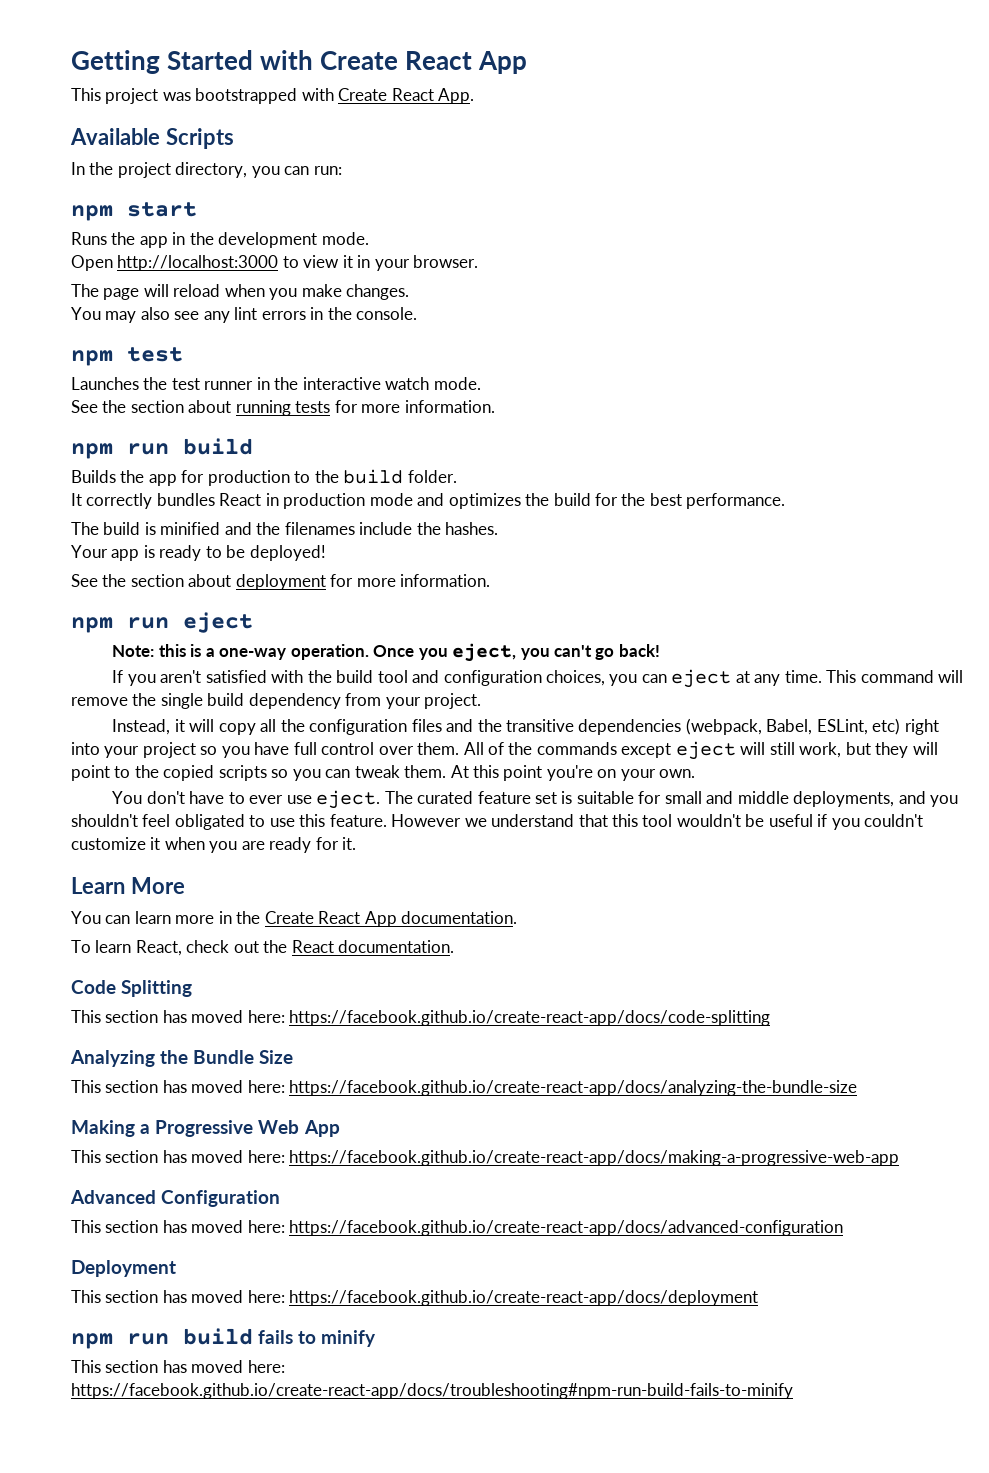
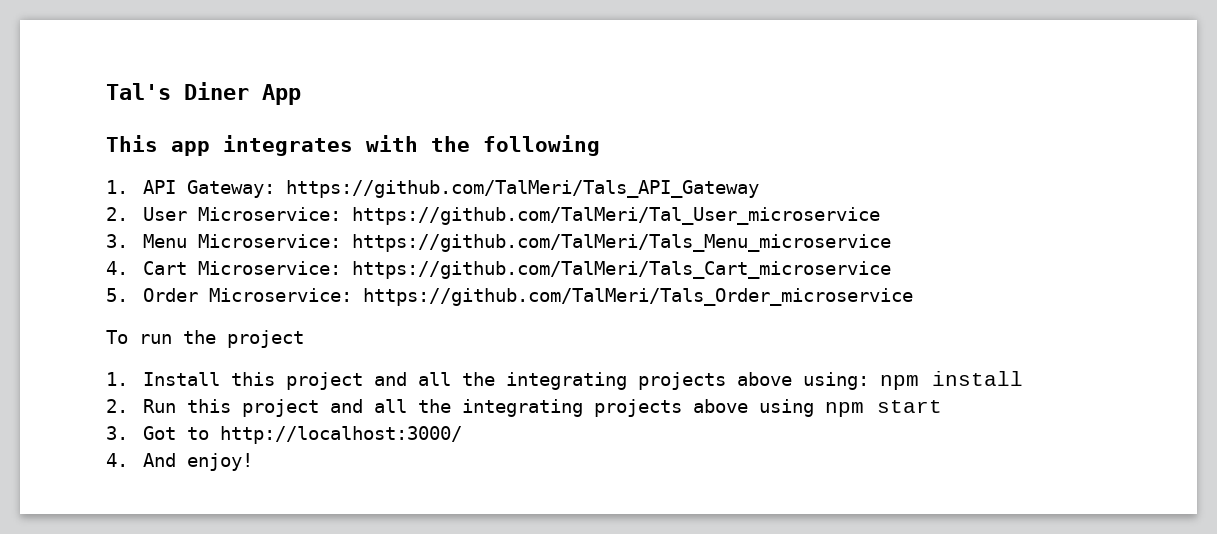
- Getting Started with Create React App
- This project was bootstrapped with Create React App.
- Available Scripts
- In the project directory, you can run:
- npm start
- Runs the app in the development mode.
- Open http://localhost:3000 to view it in your browser.
- The page will reload when you make changes.
- You may also see any lint errors in the console.
- npm test
- Launches the test runner in the interactive watch mode.
- See the section about running tests for more information.
- npm run build
- Builds the app for production to the build folder.
- It correctly bundles React in production mode and optimizes the build for the best performance.
- The build is minified and the filenames include the hashes.
- Your app is ready to be deployed!
- See the section about deployment for more information.
- npm run eject
- Note: this is a one-way operation. Once you eject, you can't go back!
- If you aren't satisfied with the build tool and configuration choices, you can eject at any time. This command will remove the single build dependency from your project.
- Instead, it will copy all the configuration files and the transitive dependencies (webpack, Babel, ESLint, etc) right into your project so you have full control over them. All of the commands except eject will still work, but they will point to the copied scripts so you can tweak them. At this point you're on your own.
- You don't have to ever use eject. The curated feature set is suitable for small and middle deployments, and you shouldn't feel obligated to use this feature. However we understand that this tool wouldn't be useful if you couldn't customize it when you are ready for it.
- Learn More
- You can learn more in the Create React App documentation.
- To learn React, check out the React documentation.
- Code Splitting
- This section has moved here: https://facebook.github.io/create-react-app/docs/code-splitting
- Analyzing the Bundle Size
- This section has moved here: https://facebook.github.io/create-react-app/docs/analyzing-the-bundle-size
- Making a Progressive Web App
- This section has moved here: https://facebook.github.io/create-react-app/docs/making-a-progressive-web-app
- Advanced Configuration
- This section has moved here: https://facebook.github.io/create-react-app/docs/advanced-configuration
- Deployment
- This section has moved here: https://facebook.github.io/create-react-app/docs/deployment
- npm run build fails to minify
- This section has moved here: https://facebook.github.io/create-react-app/docs/troubleshooting#npm-run-build-fails-to-minify
+ Tal's Diner App
+ This app integrates with the following
+ 1. API Gateway: https://github.com/TalMeri/Tals_API_Gateway
+ 2. User Microservice: https://github.com/TalMeri/Tal_User_microservice
+ 3. Menu Microservice: https://github.com/TalMeri/Tals_Menu_microservice
+ 4. Cart Microservice: https://github.com/TalMeri/Tals_Cart_microservice
+ 5. Order Microservice: https://github.com/TalMeri/Tals_Order_microservice
+ To run the project
+ 1. Install this project and all the integrating projects above using: npm install
+ 2. Run this project and all the integrating projects above using npm start
+ 3. Got to http://localhost:3000/
+ 4. And enjoy!

